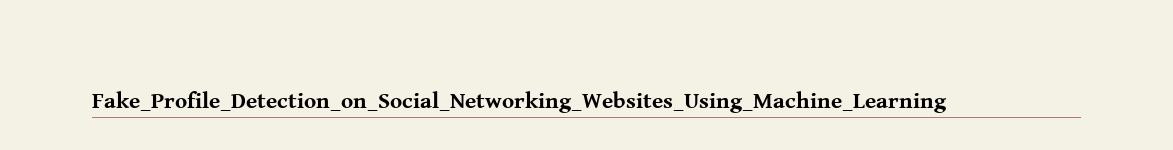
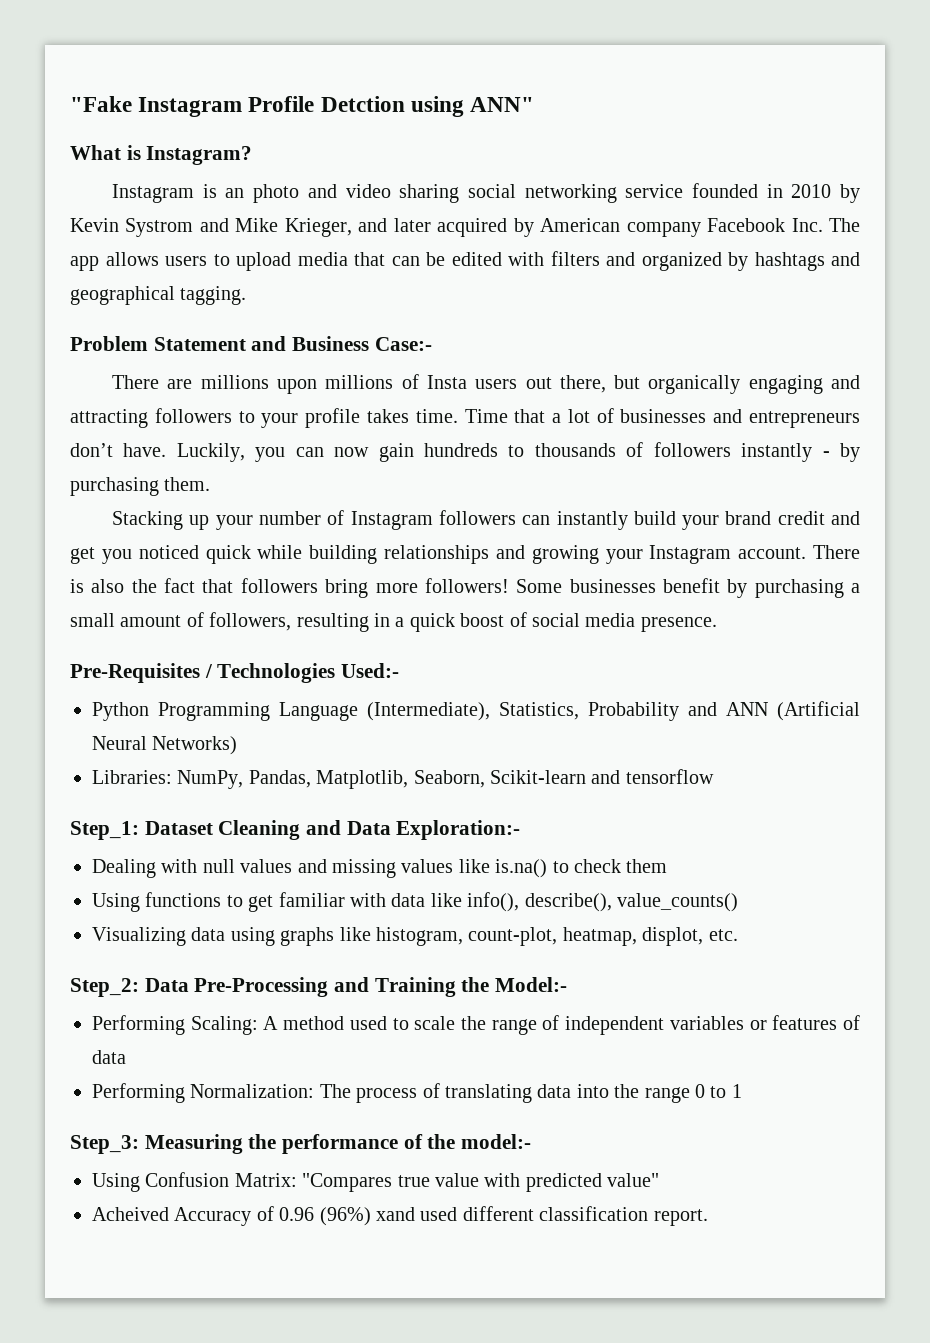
- Fake_Profile_Detection_on_Social_Networking_Websites_Using_Machine_Learning
+ "Fake Instagram Profile Detction using ANN"
+ What is Instagram?
+ Instagram is an photo and video sharing social networking service founded in 2010 by Kevin Systrom and Mike Krieger, and later acquired by American company Facebook Inc. The app allows users to upload media that can be edited with filters and organized by hashtags and geographical tagging.
+ Problem Statement and Business Case:-
+ There are millions upon millions of Insta users out there, but organically engaging and attracting followers to your profile takes time. Time that a lot of businesses and entrepreneurs don’t have. Luckily, you can now gain hundreds to thousands of followers instantly - by purchasing them.
+ Stacking up your number of Instagram followers can instantly build your brand credit and get you noticed quick while building relationships and growing your Instagram account. There is also the fact that followers bring more followers! Some businesses benefit by purchasing a small amount of followers, resulting in a quick boost of social media presence.
+ Pre-Requisites / Technologies Used:-
+ Python Programming Language (Intermediate), Statistics, Probability and ANN (Artificial Neural Networks)
+ Libraries: NumPy, Pandas, Matplotlib, Seaborn, Scikit-learn and tensorflow
+ Step_1: Dataset Cleaning and Data Exploration:-
+ Dealing with null values and missing values like is.na() to check them
+ Using functions to get familiar with data like info(), describe(), value_counts()
+ Visualizing data using graphs like histogram, count-plot, heatmap, displot, etc.
+ Step_2: Data Pre-Processing and Training the Model:-
+ Performing Scaling: A method used to scale the range of independent variables or features of data
+ Performing Normalization: The process of translating data into the range 0 to 1
+ Step_3: Measuring the performance of the model:-
+ Using Confusion Matrix: "Compares true value with predicted value"
+ Acheived Accuracy of 0.96 (96%) xand used different classification report.

